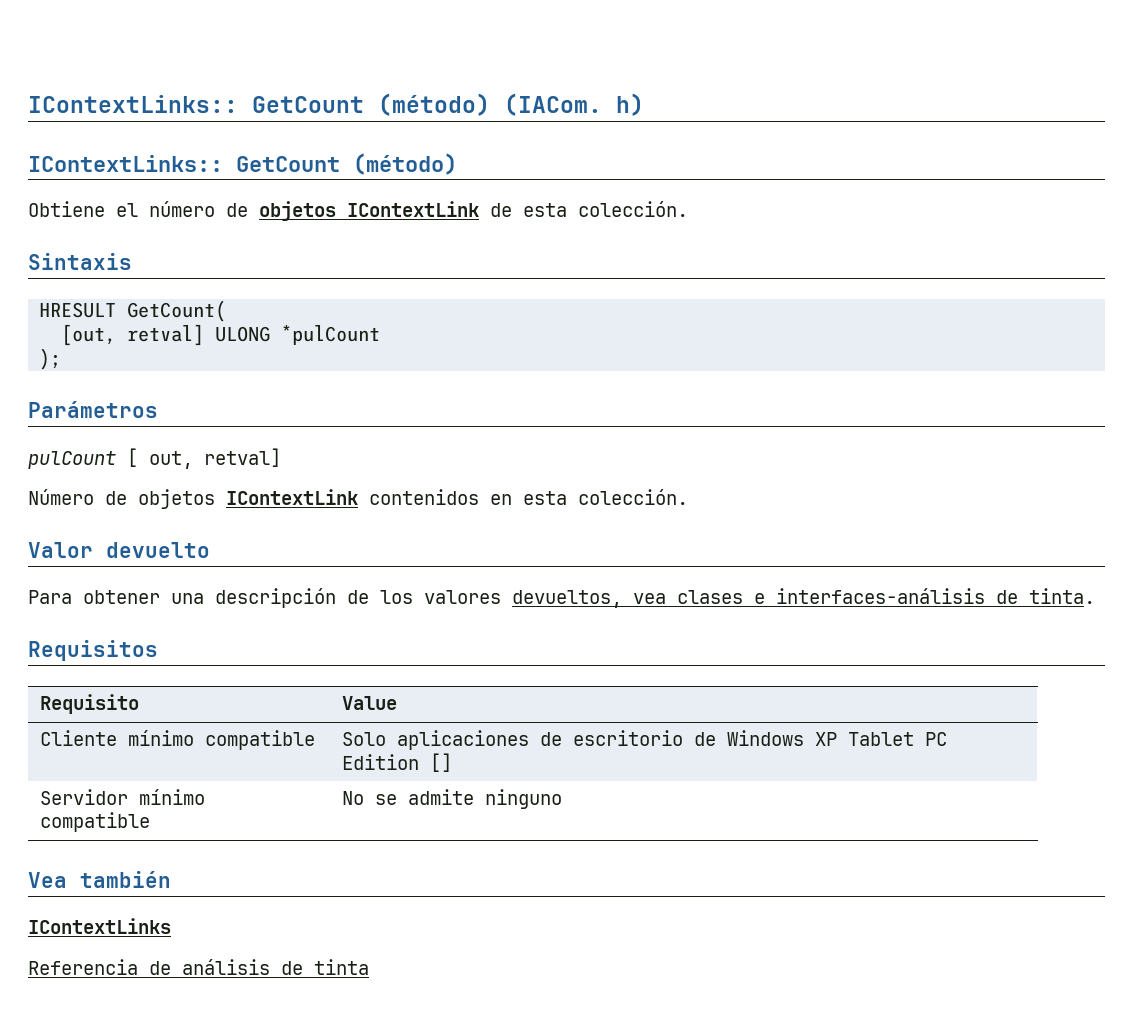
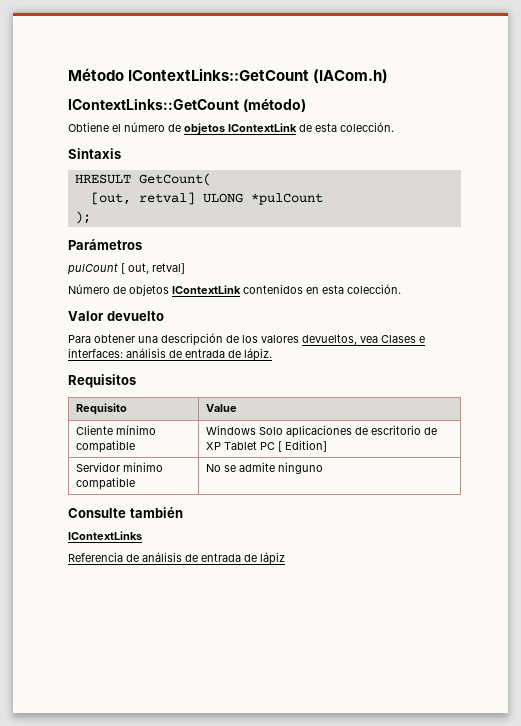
- IContextLinks:: GetCount (método) (IACom. h)
- IContextLinks:: GetCount (método)
+ Método IContextLinks::GetCount (IACom.h)
+ IContextLinks::GetCount (método)
- Para obtener una descripción de los valores devueltos, vea clases e interfaces-análisis de tinta.
+ Para obtener una descripción de los valores devueltos, vea Clases e interfaces: análisis de entrada de lápiz.
- Cliente mínimo compatible | Solo aplicaciones de escritorio de Windows XP Tablet PC Edition []
+ Cliente mínimo compatible | Windows Solo aplicaciones de escritorio de XP Tablet PC [ Edition]
- Vea también
+ Consulte también
- Referencia de análisis de tinta
+ Referencia de análisis de entrada de lápiz

